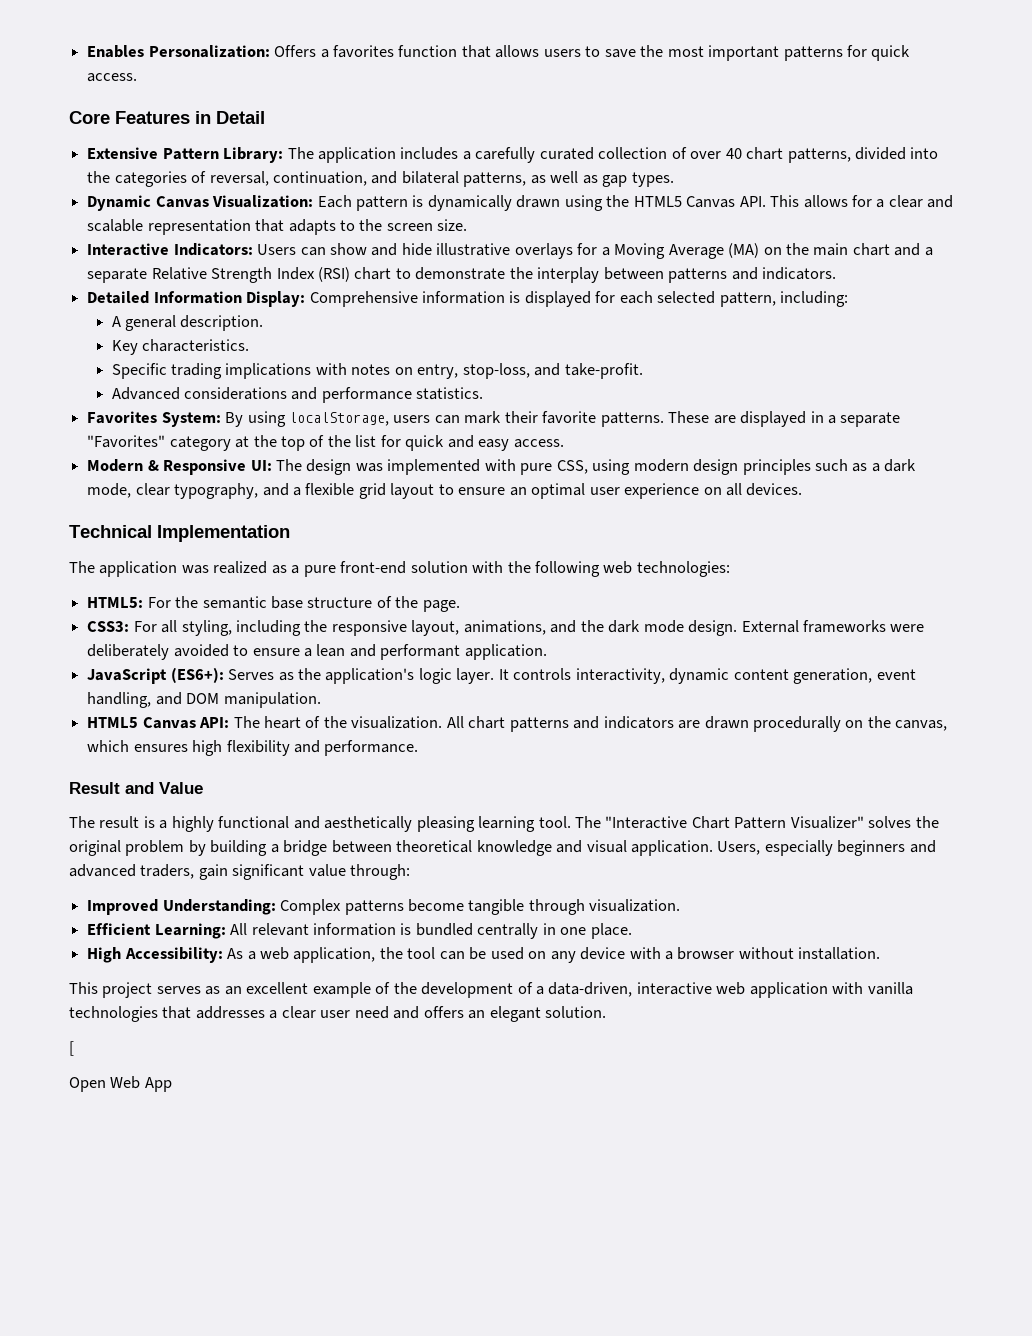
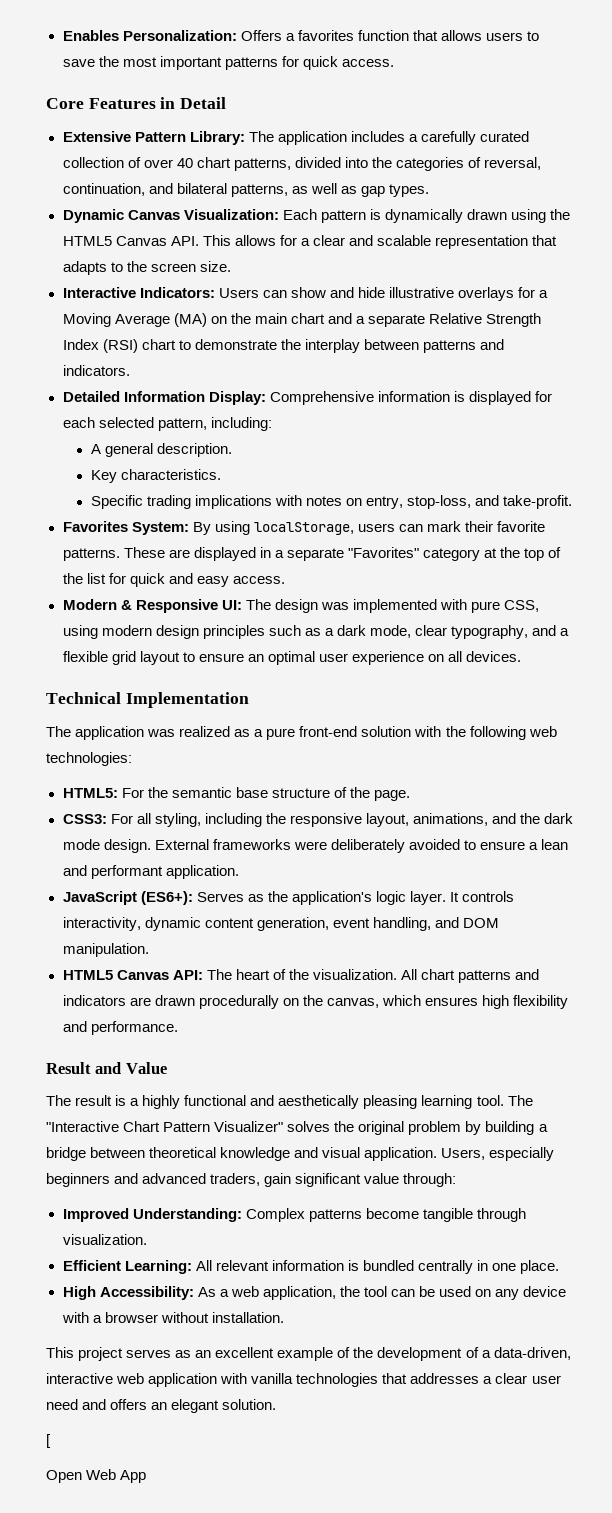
- Advanced considerations and performance statistics.

